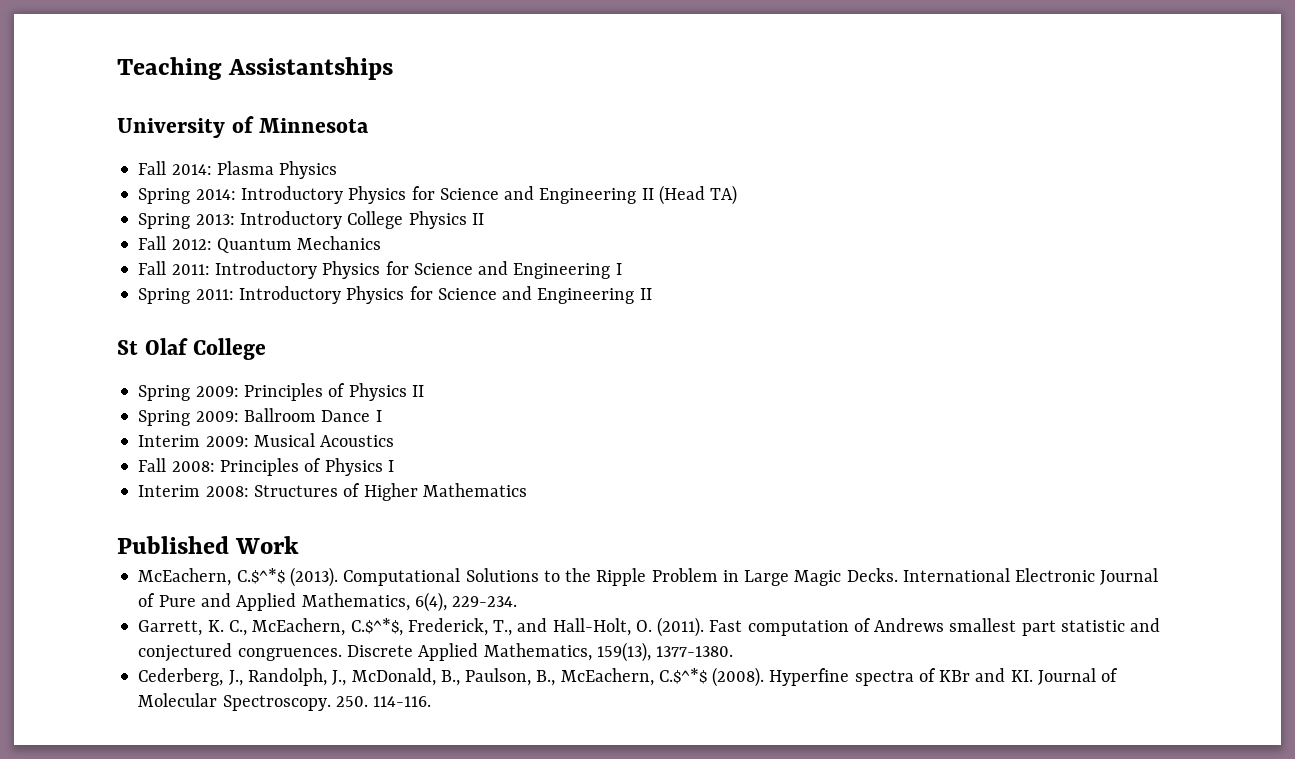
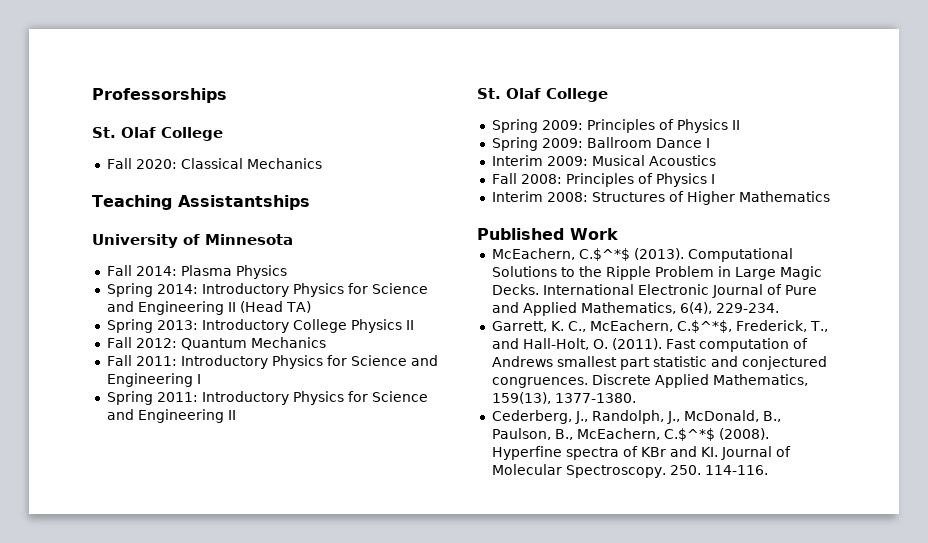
+ Professorships
+ St. Olaf College
+ Fall 2020: Classical Mechanics
  Spring 2011: Introductory Physics for Science and Engineering II
- St Olaf College
+ St. Olaf College

